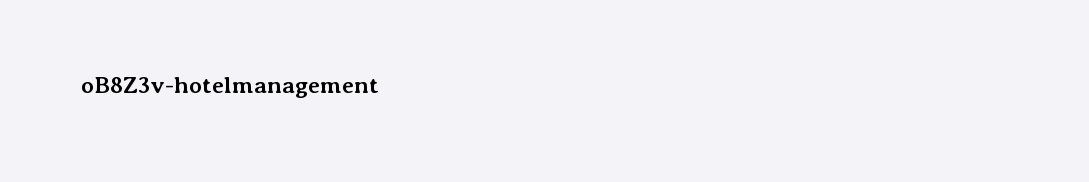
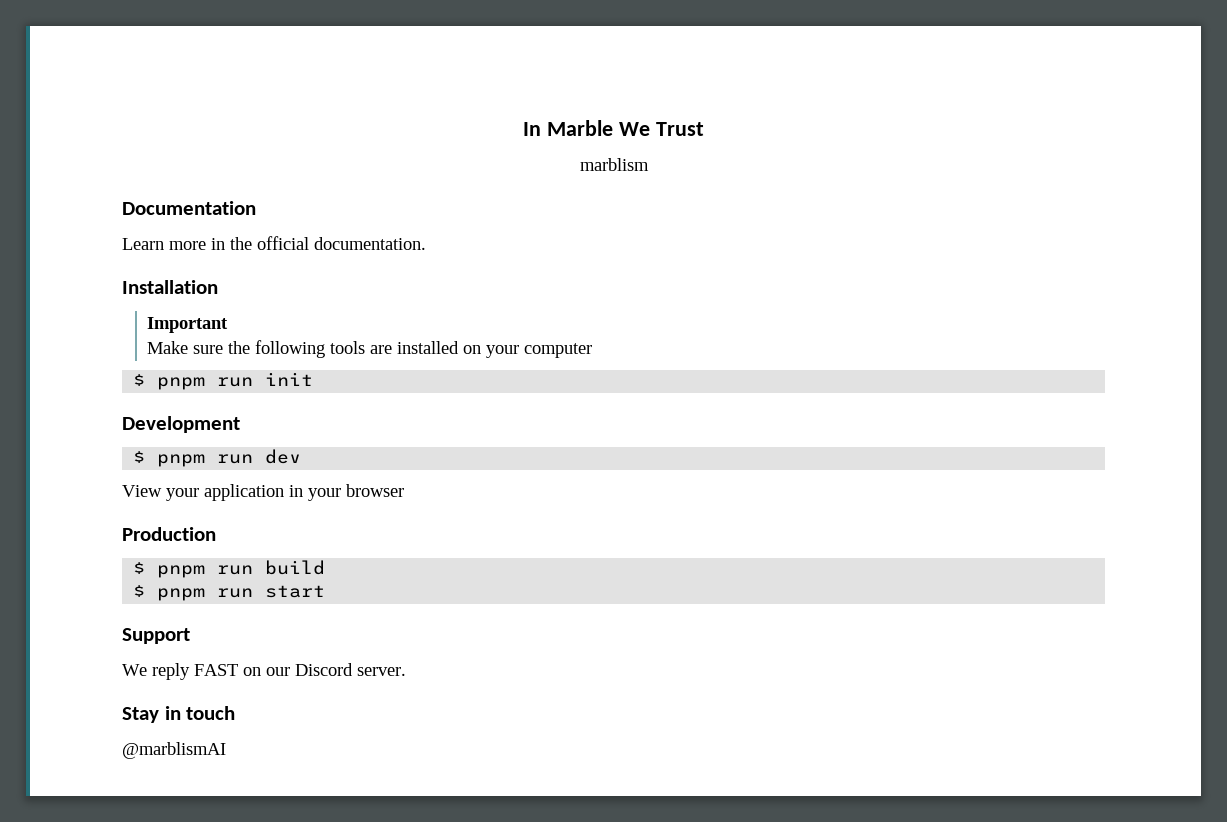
- oB8Z3v-hotelmanagement
+ In Marble We Trust
+ marblism
+ Documentation
+ Learn more in the official documentation.
+ Installation
+ Important
+ Make sure the following tools are installed on your computer
+ $ pnpm run init
+ Development
+ $ pnpm run dev
+ View your application in your browser
+ Production
+ $ pnpm run build
+ $ pnpm run start
+ Support
+ We reply FAST on our Discord server.
+ Stay in touch
+ @marblismAI

